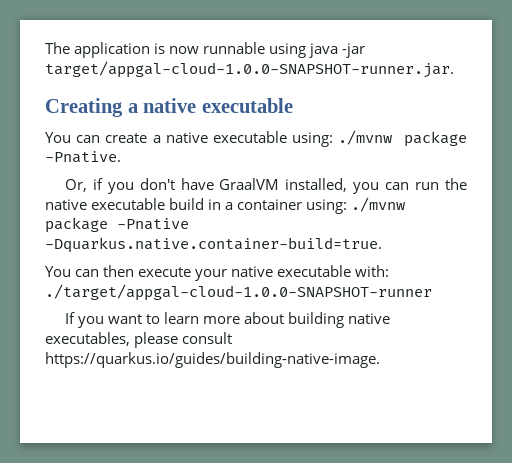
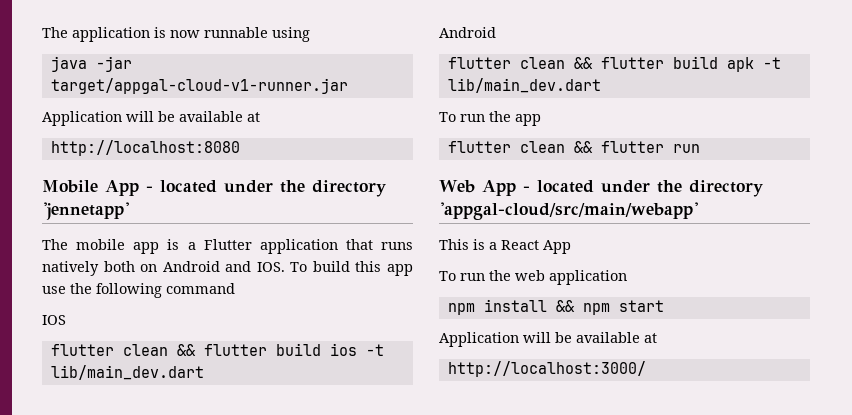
- The application is now runnable using java -jar target/appgal-cloud-1.0.0-SNAPSHOT-runner.jar.
- Creating a native executable
- You can create a native executable using: ./mvnw package -Pnative.
- Or, if you don't have GraalVM installed, you can run the native executable build in a container using: ./mvnw package -Pnative -Dquarkus.native.container-build=true.
- You can then execute your native executable with: ./target/appgal-cloud-1.0.0-SNAPSHOT-runner
- If you want to learn more about building native executables, please consult https://quarkus.io/guides/building-native-image.
+ The application is now runnable using
+ java -jar target/appgal-cloud-v1-runner.jar
+ Application will be available at
+ http://localhost:8080
+ Mobile App - located under the directory 'jennetapp'
+ The mobile app is a Flutter application that runs natively both on Android and IOS. To build this app use the following command
+ IOS
+ flutter clean && flutter build ios -t lib/main_dev.dart
+ Android
+ flutter clean && flutter build apk -t lib/main_dev.dart
+ To run the app
+ flutter clean && flutter run
+ Web App - located under the directory 'appgal-cloud/src/main/webapp'
+ This is a React App
+ To run the web application
+ npm install && npm start
+ Application will be available at
+ http://localhost:3000/

